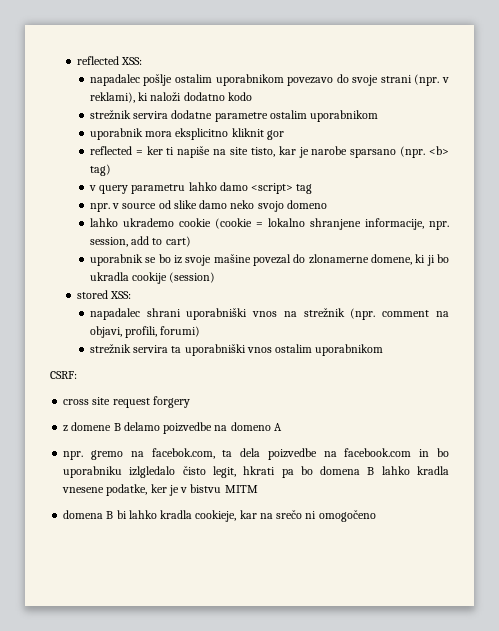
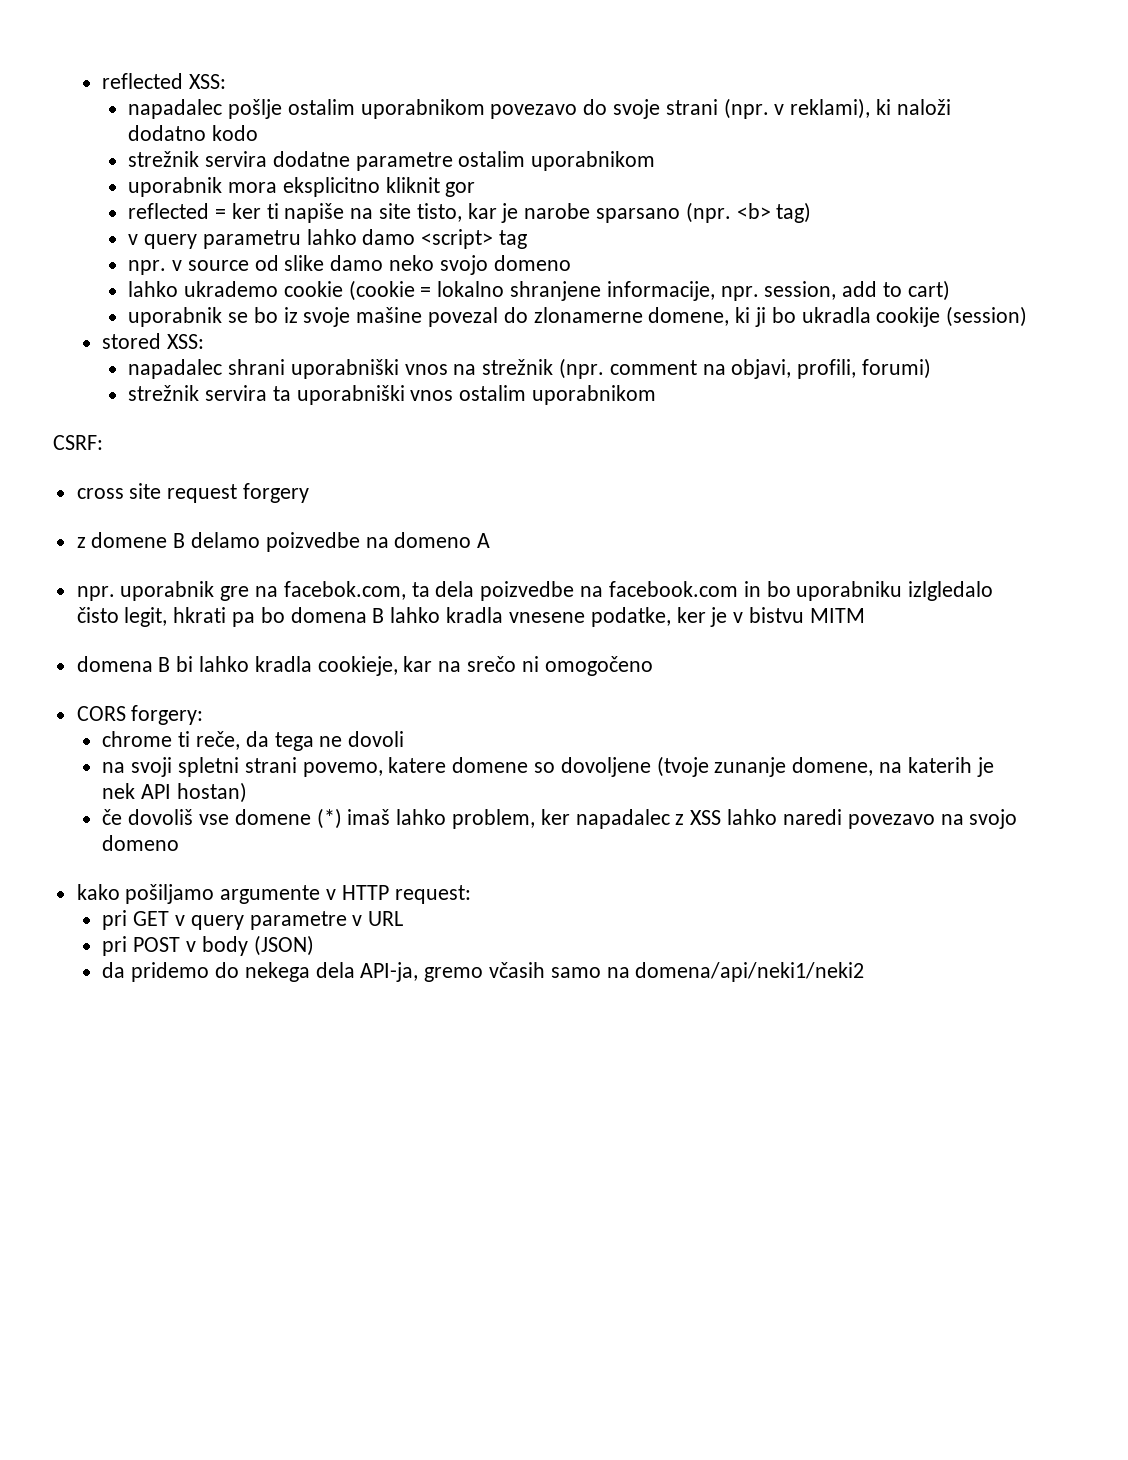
- npr. gremo na facebok.com, ta dela poizvedbe na facebook.com in bo uporabniku izlgledalo čisto legit, hkrati pa bo domena B lahko kradla vnesene podatke, ker je v bistvu MITM
+ npr. uporabnik gre na facebok.com, ta dela poizvedbe na facebook.com in bo uporabniku izlgledalo čisto legit, hkrati pa bo domena B lahko kradla vnesene podatke, ker je v bistvu MITM
+ CORS forgery:
+ chrome ti reče, da tega ne dovoli
+ na svoji spletni strani povemo, katere domene so dovoljene (tvoje zunanje domene, na katerih je nek API hostan)
+ če dovoliš vse domene (*) imaš lahko problem, ker napadalec z XSS lahko naredi povezavo na svojo domeno
+ kako pošiljamo argumente v HTTP request:
+ pri GET v query parametre v URL
+ pri POST v body (JSON)
+ da pridemo do nekega dela API-ja, gremo včasih samo na domena/api/neki1/neki2

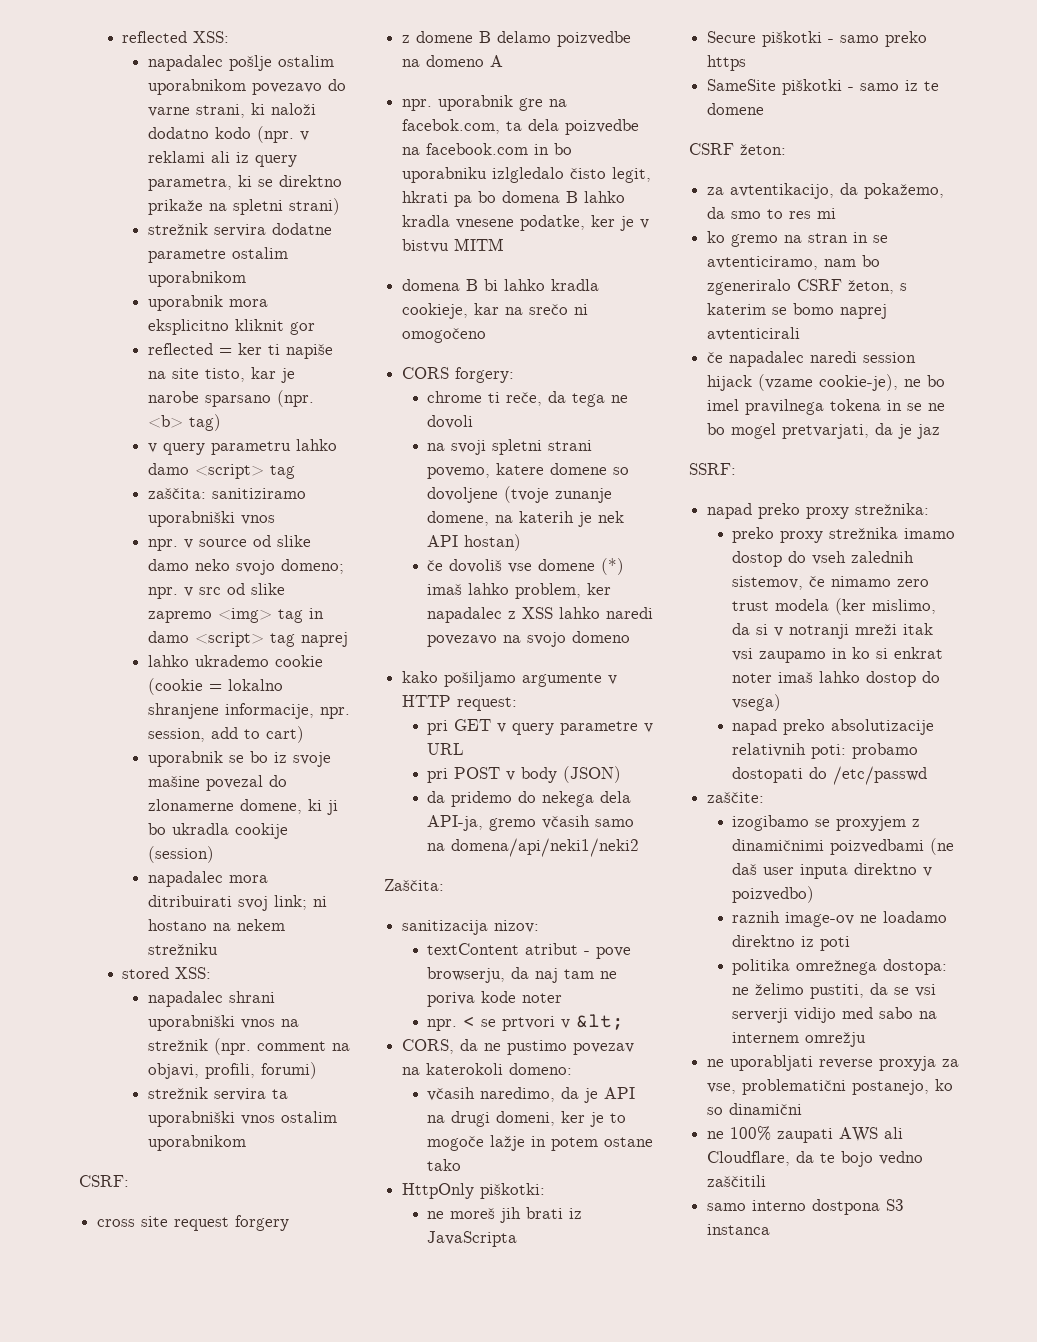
- napadalec pošlje ostalim uporabnikom povezavo do svoje strani (npr. v reklami), ki naloži dodatno kodo
+ napadalec pošlje ostalim uporabnikom povezavo do varne strani, ki naloži dodatno kodo (npr. v reklami ali iz query parametra, ki se direktno prikaže na spletni strani)
+ zaščita: sanitiziramo uporabniški vnos
- npr. v source od slike damo neko svojo domeno
+ npr. v source od slike damo neko svojo domeno; npr. v src od slike zapremo <img> tag in damo <script> tag naprej
+ napadalec mora ditribuirati svoj link; ni hostano na nekem strežniku
+ Zaščita:
+ sanitizacija nizov:
+ textContent atribut - pove browserju, da naj tam ne poriva kode noter
+ npr. < se prtvori v &lt;
+ CORS, da ne pustimo povezav na katerokoli domeno:
+ včasih naredimo, da je API na drugi domeni, ker je to mogoče lažje in potem ostane tako
+ HttpOnly piškotki:
+ ne moreš jih brati iz JavaScripta
+ Secure piškotki - samo preko https
+ SameSite piškotki - samo iz te domene
+ CSRF žeton:
+ za avtentikacijo, da pokažemo, da smo to res mi
+ ko gremo na stran in se avtenticiramo, nam bo zgeneriralo CSRF žeton, s katerim se bomo naprej avtenticirali
+ če napadalec naredi session hijack (vzame cookie-je), ne bo imel pravilnega tokena in se ne bo mogel pretvarjati, da je jaz
+ SSRF:
+ napad preko proxy strežnika:
+ preko proxy strežnika imamo dostop do vseh zalednih sistemov, če nimamo zero trust modela (ker mislimo, da si v notranji mreži itak vsi zaupamo in ko si enkrat noter imaš lahko dostop do vsega)
+ napad preko absolutizacije relativnih poti: probamo dostopati do /etc/passwd
+ zaščite:
+ izogibamo se proxyjem z dinamičnimi poizvedbami (ne daš user inputa direktno v poizvedbo)
+ raznih image-ov ne loadamo direktno iz poti
+ politika omrežnega dostopa: ne želimo pustiti, da se vsi serverji vidijo med sabo na internem omrežju
+ ne uporabljati reverse proxyja za vse, problematični postanejo, ko so dinamični
+ ne 100% zaupati AWS ali Cloudflare, da te bojo vedno zaščitili
+ samo interno dostpona S3 instanca

